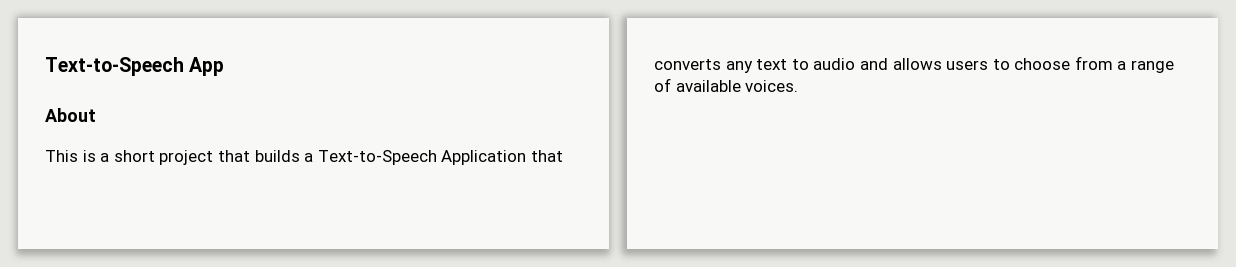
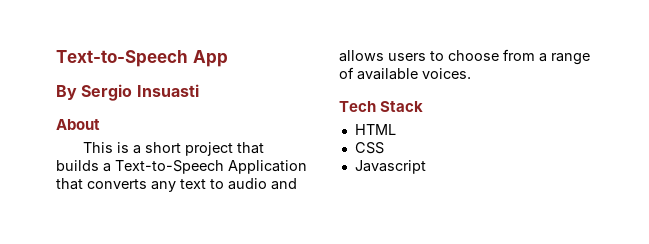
+ By Sergio Insuasti
+ Tech Stack
+ HTML
+ CSS
+ Javascript

